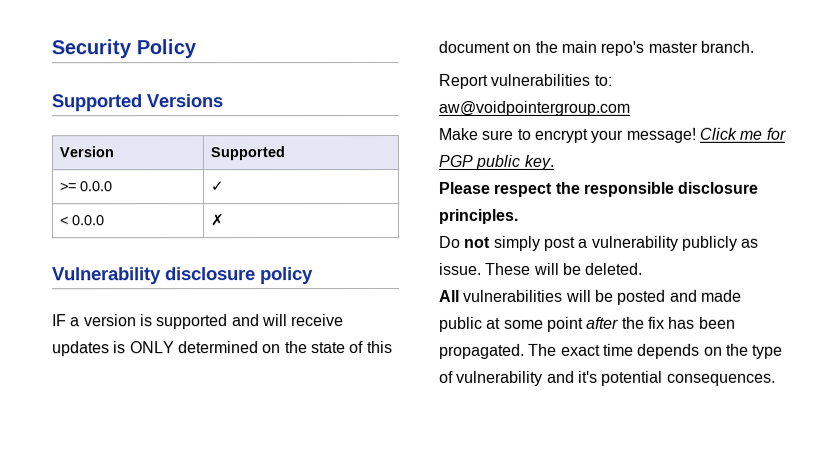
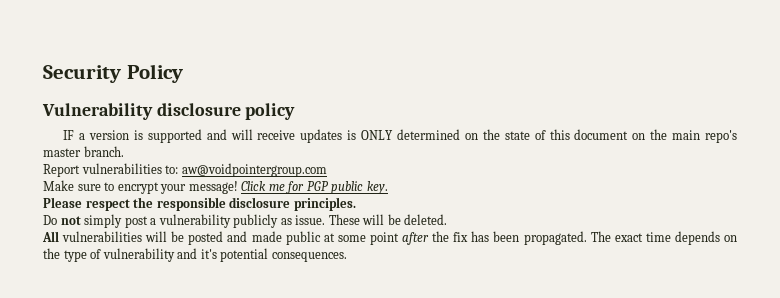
- Supported Versions
- Version | Supported
- >= 0.0.0 | ✓
- < 0.0.0 | ✗

